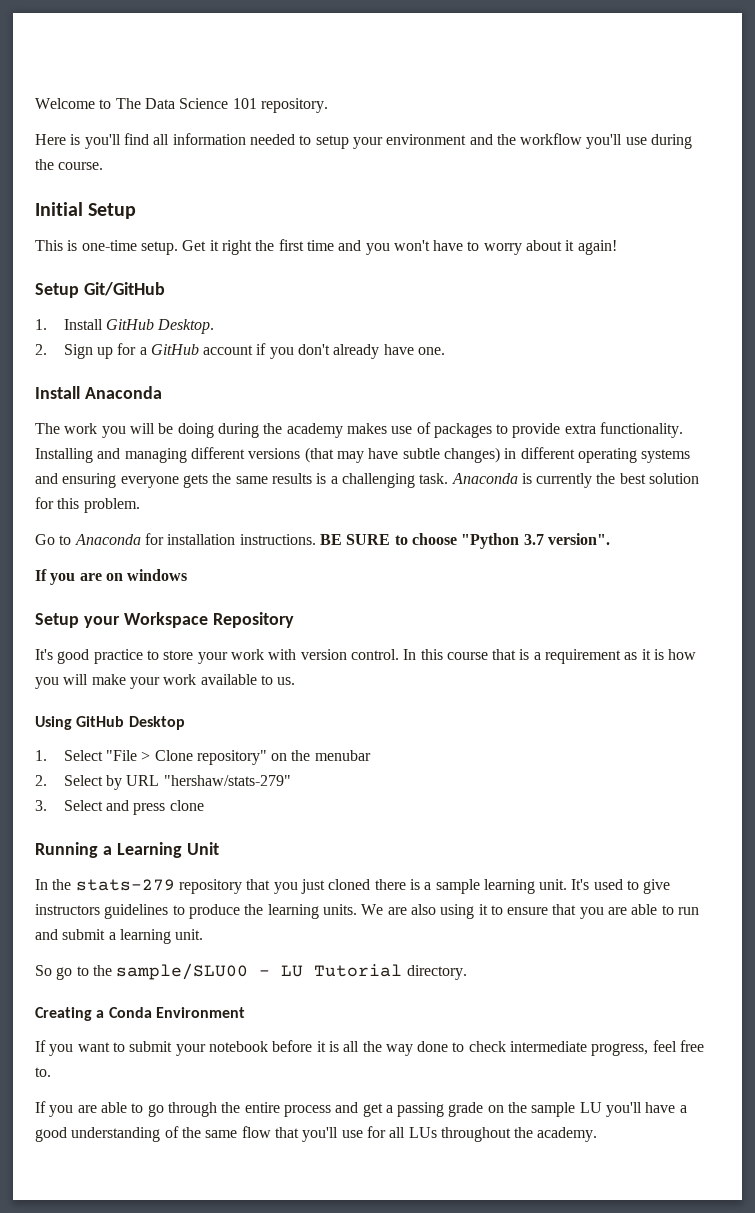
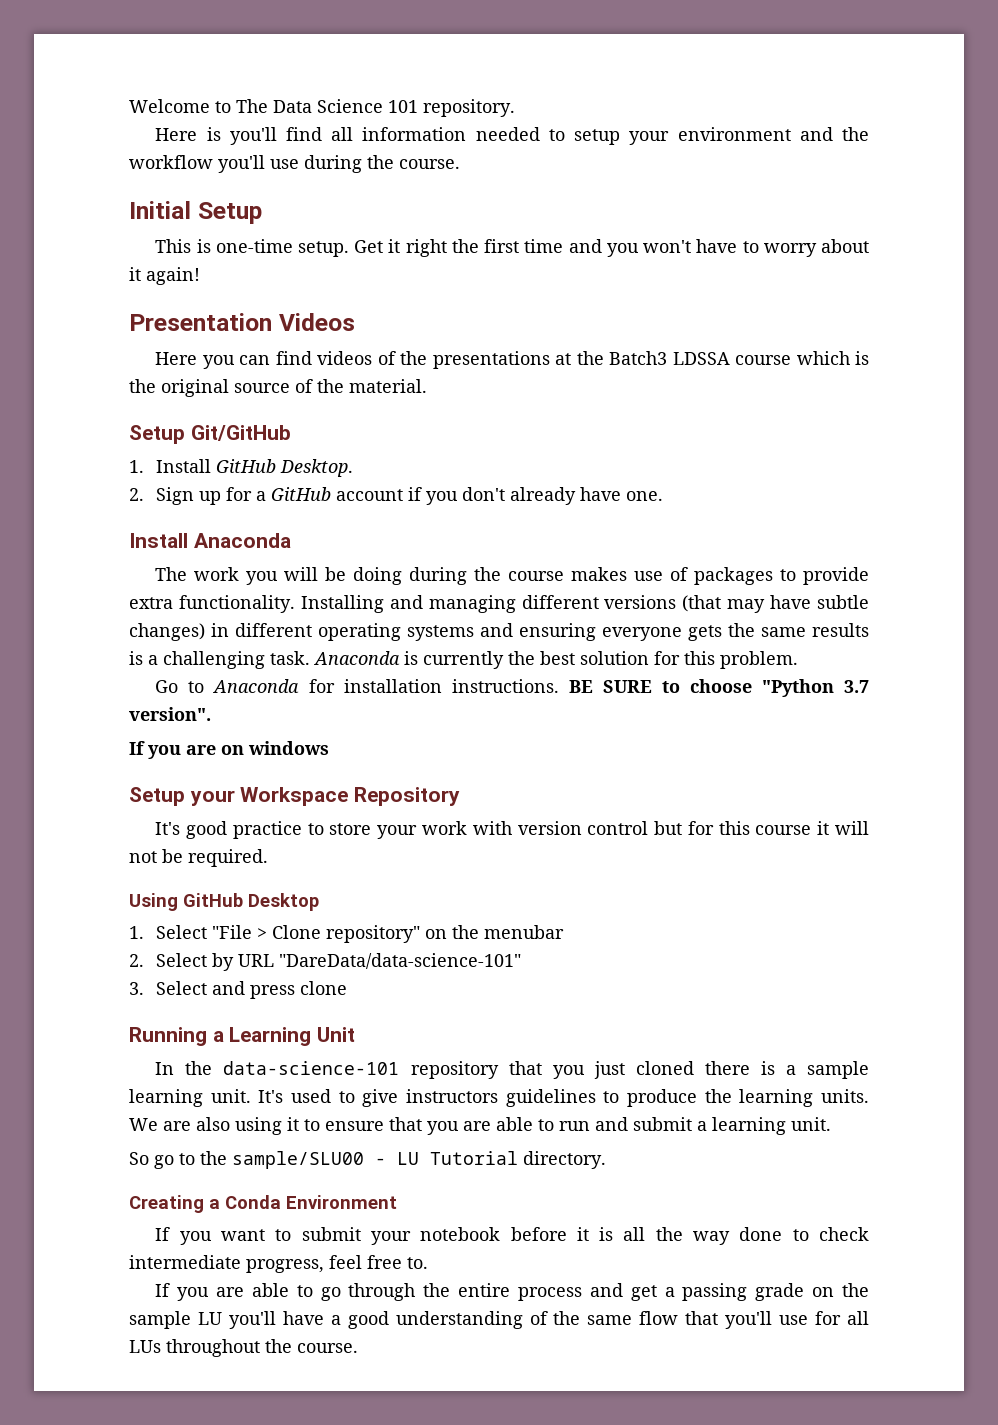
+ Presentation Videos
+ Here you can find videos of the presentations at the Batch3 LDSSA course which is the original source of the material.
- The work you will be doing during the academy makes use of packages to provide extra functionality.
+ The work you will be doing during the course makes use of packages to provide extra functionality.
- It's good practice to store your work with version control. In this course that is a requirement as it is how you will make your work available to us.
+ It's good practice to store your work with version control but for this course it will not be required.
- 2. Select by URL "hershaw/stats-279"
+ 2. Select by URL "DareData/data-science-101"
- In the stats-279 repository that you just cloned there is a sample learning unit.
+ In the data-science-101 repository that you just cloned there is a sample learning unit.
- If you are able to go through the entire process and get a passing grade on the sample LU you'll have a good understanding of the same flow that you'll use for all LUs throughout the academy.
+ If you are able to go through the entire process and get a passing grade on the sample LU you'll have a good understanding of the same flow that you'll use for all LUs throughout the course.

